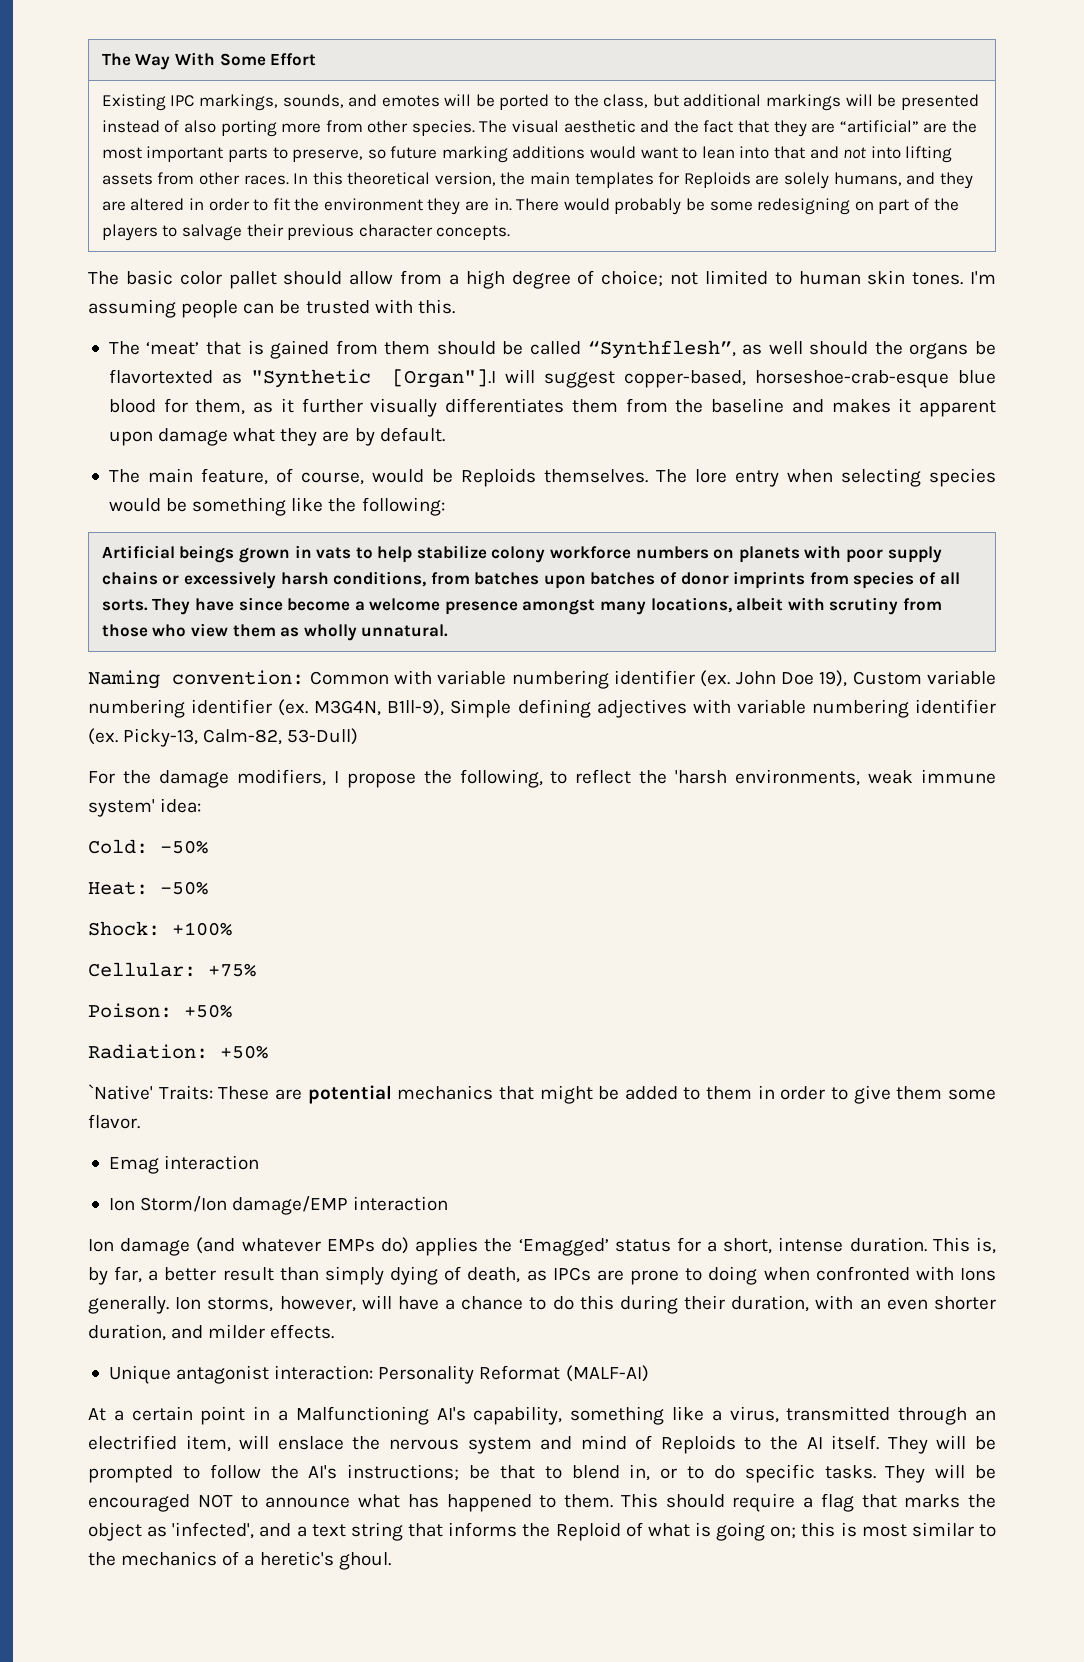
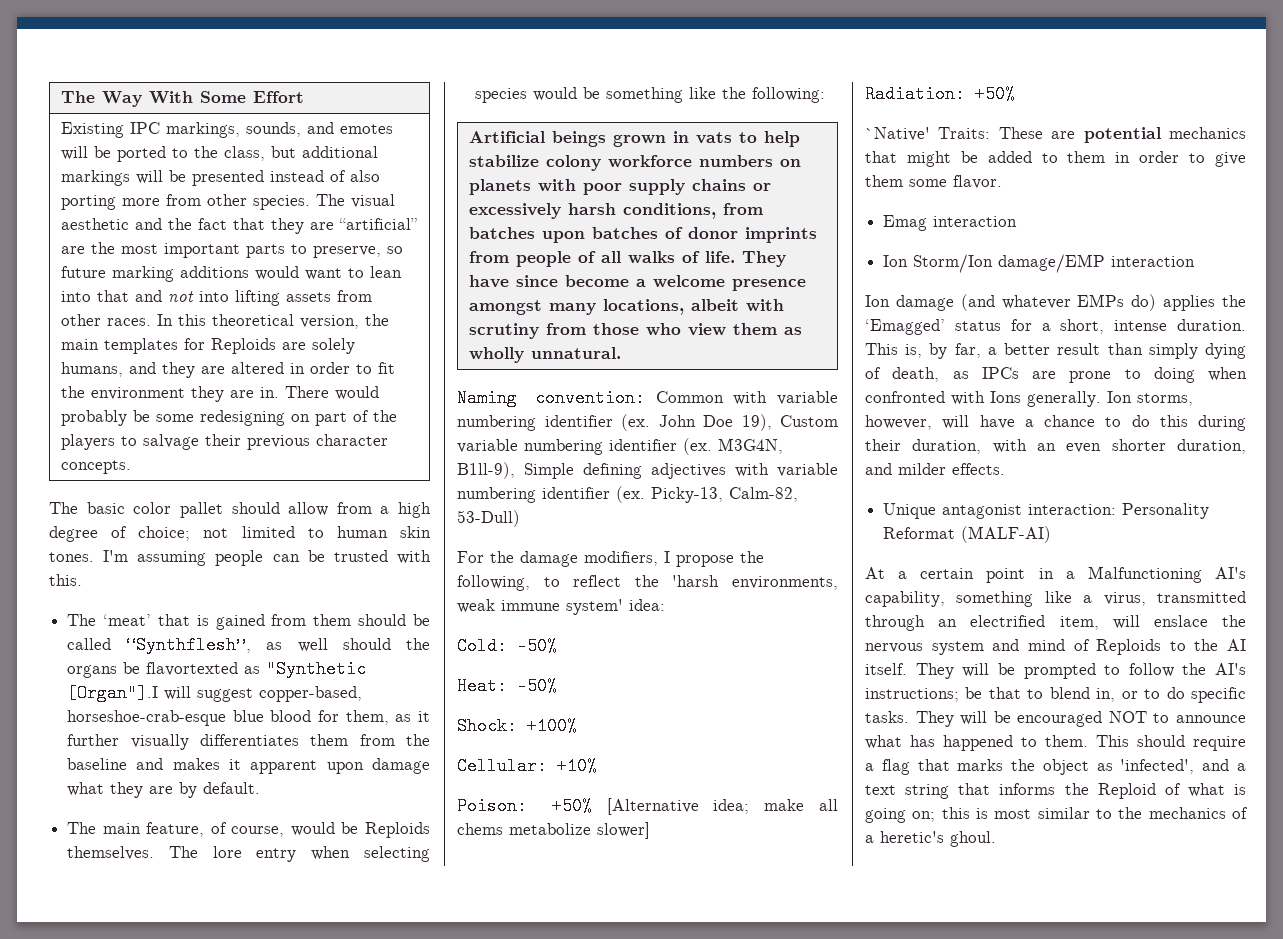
- Artificial beings grown in vats to help stabilize colony workforce numbers on planets with poor supply chains or excessively harsh conditions, from batches upon batches of donor imprints from species of all sorts.
+ Artificial beings grown in vats to help stabilize colony workforce numbers on planets with poor supply chains or excessively harsh conditions, from batches upon batches of donor imprints from people of all walks of life.
- Cellular: +75%
+ Cellular: +10%
- Poison: +50%
+ Poison: +50% [Alternative idea; make all chems metabolize slower]

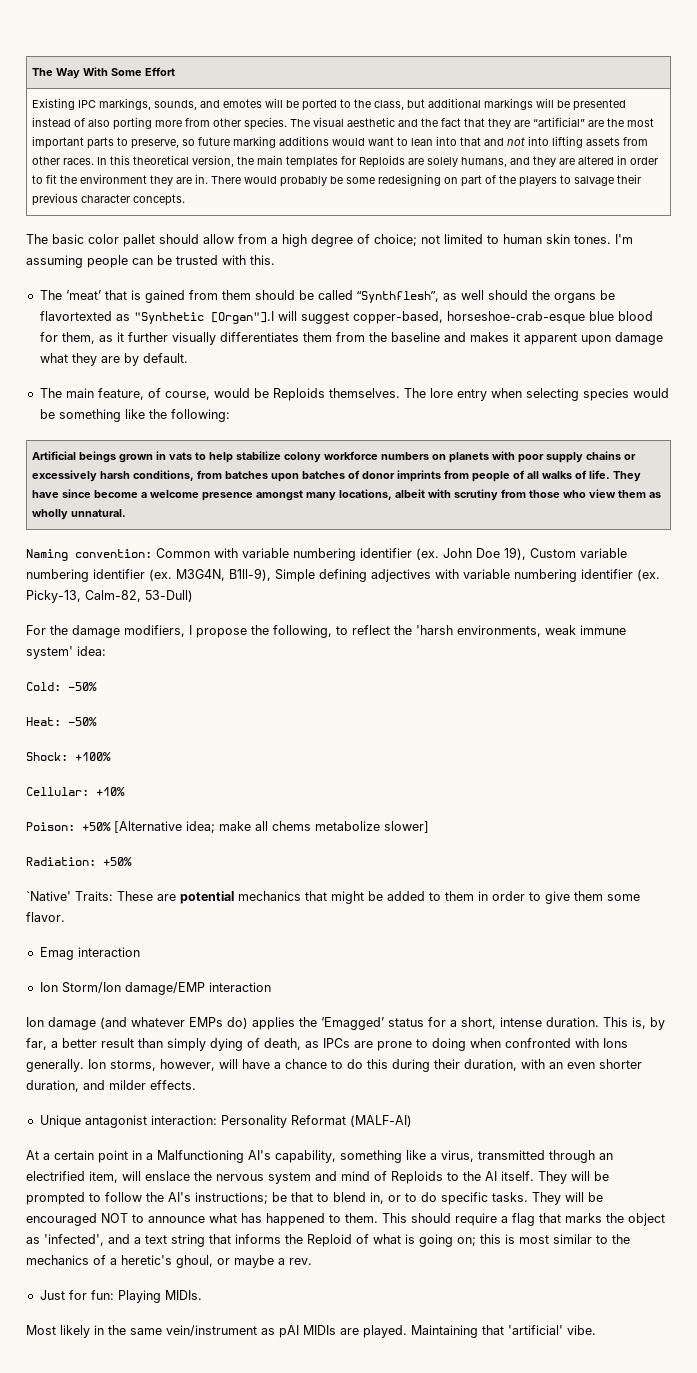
- This should require a flag that marks the object as 'infected', and a text string that informs the Reploid of what is going on; this is most similar to the mechanics of a heretic's ghoul.
+ This should require a flag that marks the object as 'infected', and a text string that informs the Reploid of what is going on; this is most similar to the mechanics of a heretic's ghoul, or maybe a rev.
+ Just for fun: Playing MIDIs.
+ Most likely in the same vein/instrument as pAI MIDIs are played. Maintaining that 'artificial' vibe.

